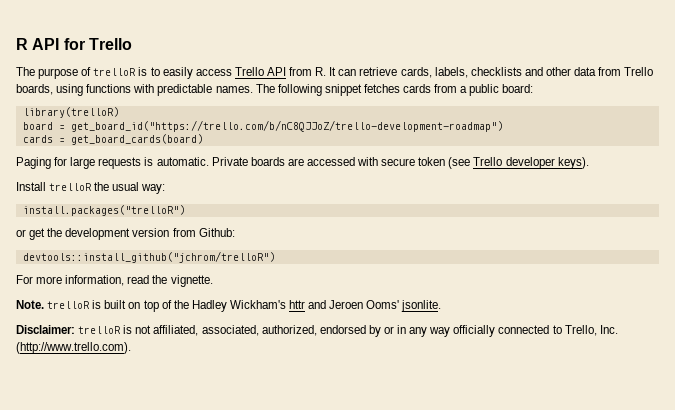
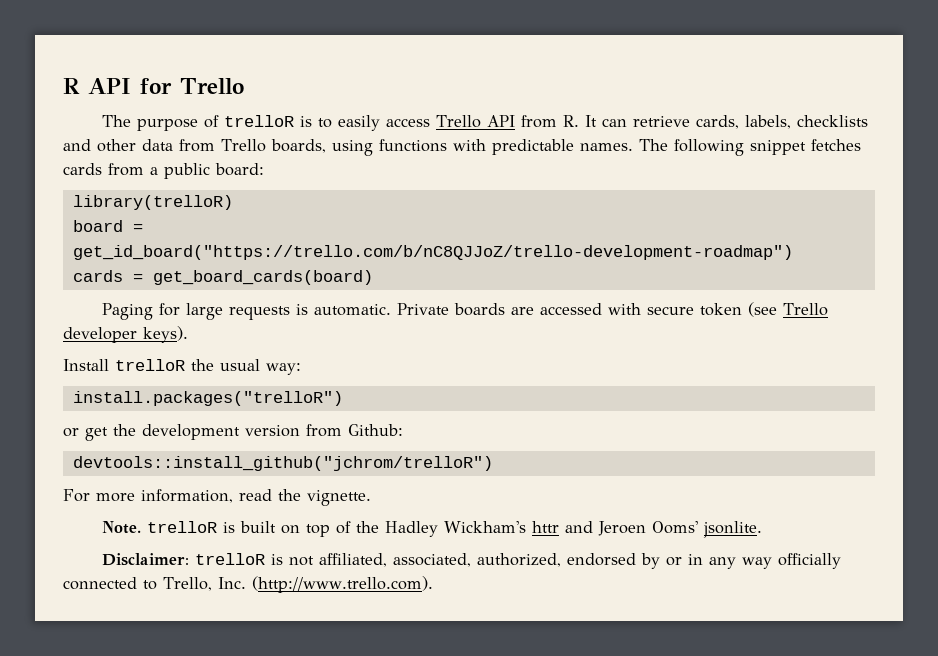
- board = get_board_id("https://trello.com/b/nC8QJJoZ/trello-development-roadmap")
+ board = get_id_board("https://trello.com/b/nC8QJJoZ/trello-development-roadmap")

